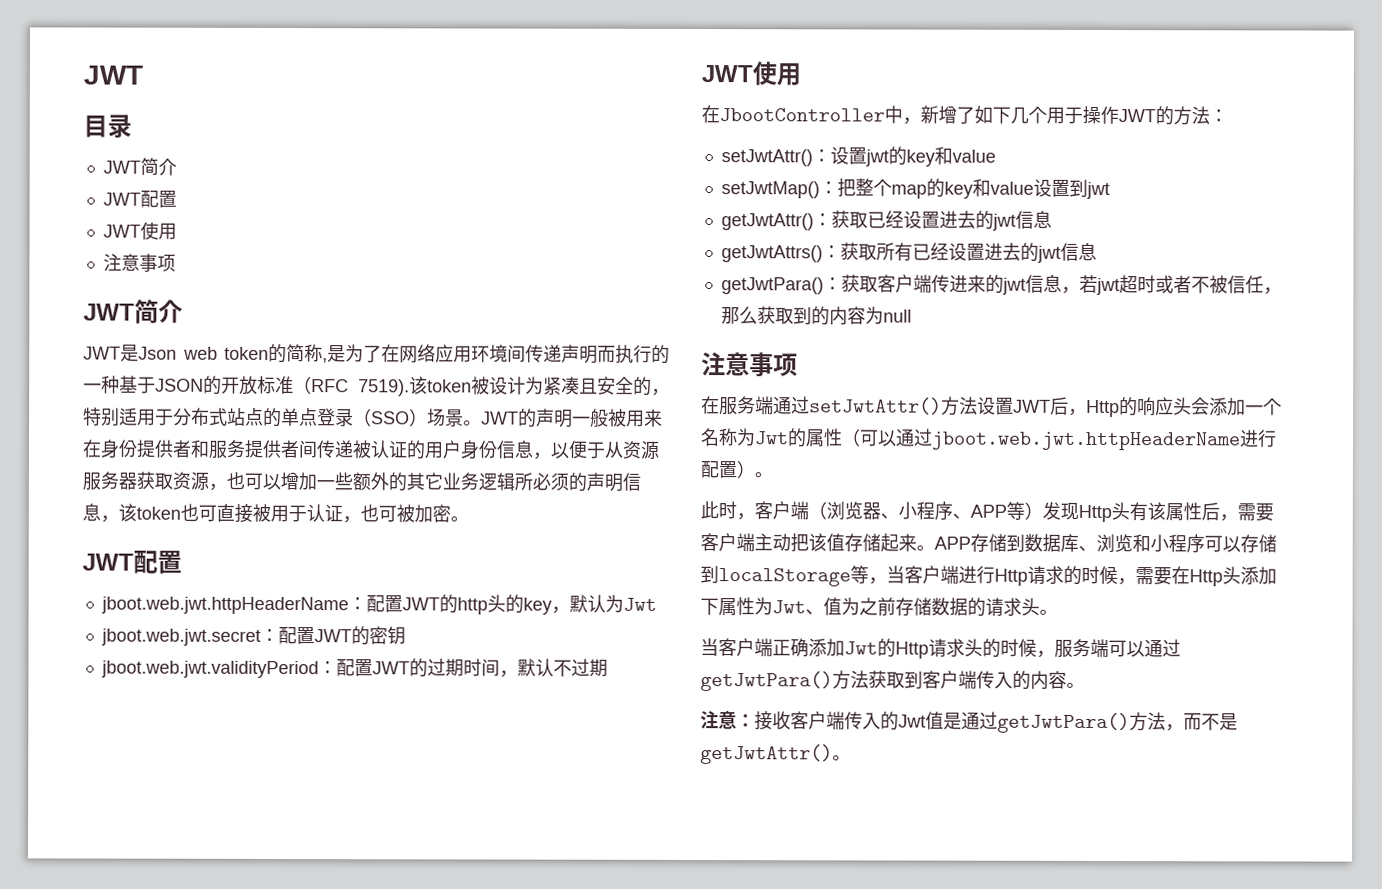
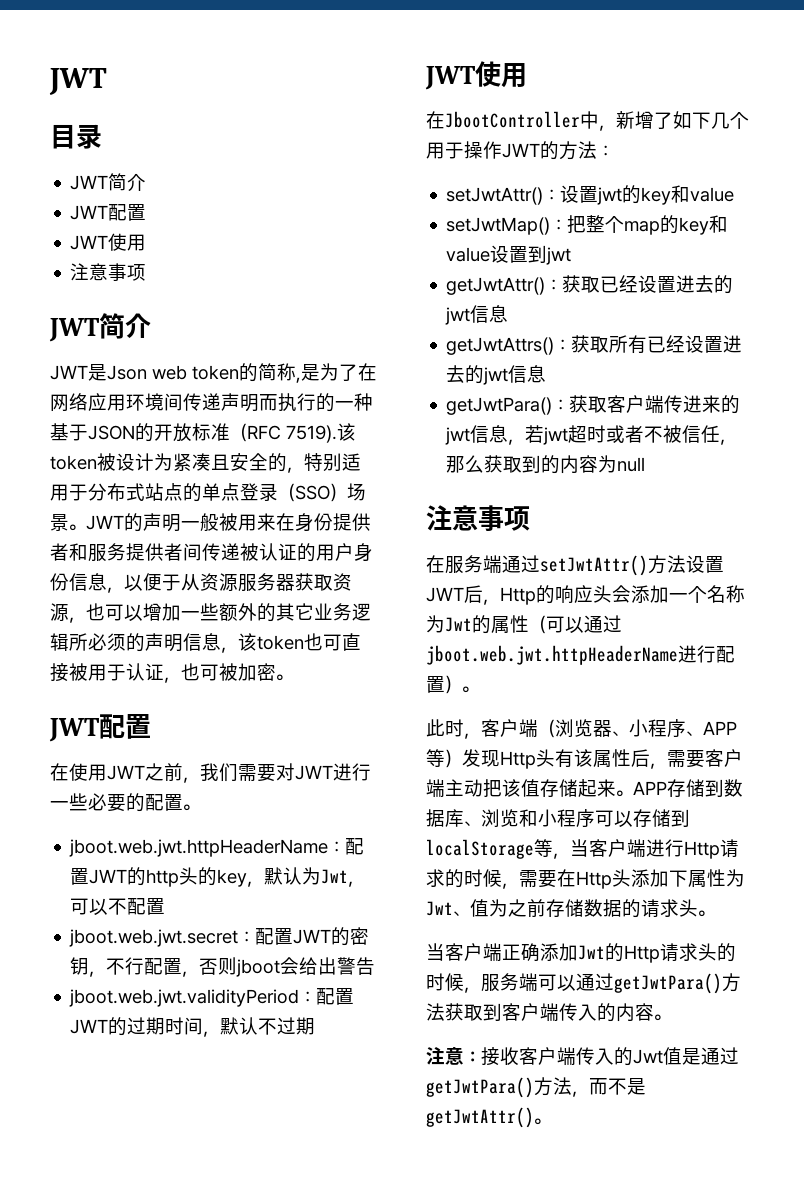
+ 在使用JWT之前，我们需要对JWT进行一些必要的配置。
- jboot.web.jwt.httpHeaderName：配置JWT的http头的key，默认为Jwt
+ jboot.web.jwt.httpHeaderName：配置JWT的http头的key，默认为Jwt，可以不配置
- jboot.web.jwt.secret：配置JWT的密钥
+ jboot.web.jwt.secret：配置JWT的密钥，不行配置，否则jboot会给出警告

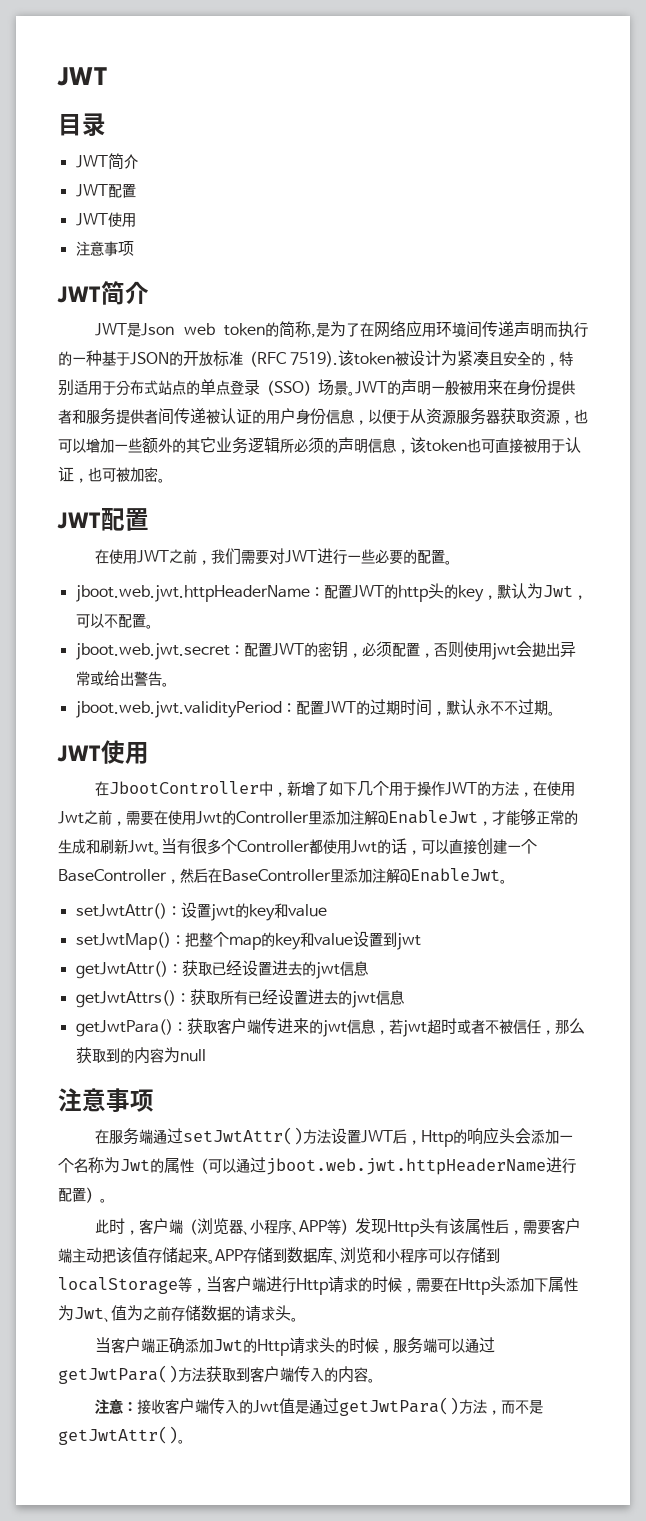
- jboot.web.jwt.httpHeaderName：配置JWT的http头的key，默认为Jwt，可以不配置
+ jboot.web.jwt.httpHeaderName：配置JWT的http头的key，默认为Jwt，可以不配置。
- jboot.web.jwt.secret：配置JWT的密钥，不行配置，否则jboot会给出警告
+ jboot.web.jwt.secret：配置JWT的密钥，必须配置，否则使用jwt会抛出异常或给出警告。
- jboot.web.jwt.validityPeriod：配置JWT的过期时间，默认不过期
+ jboot.web.jwt.validityPeriod：配置JWT的过期时间，默认永不不过期。
- 在JbootController中，新增了如下几个用于操作JWT的方法：
+ 在JbootController中，新增了如下几个用于操作JWT的方法，在使用Jwt之前，需要在使用Jwt的Controller里添加注解@EnableJwt，才能够正常的生成和刷新Jwt。当有很多个Controller都使用Jwt的话，可以直接创建一个BaseController，然后在BaseController里添加注解@EnableJwt。

